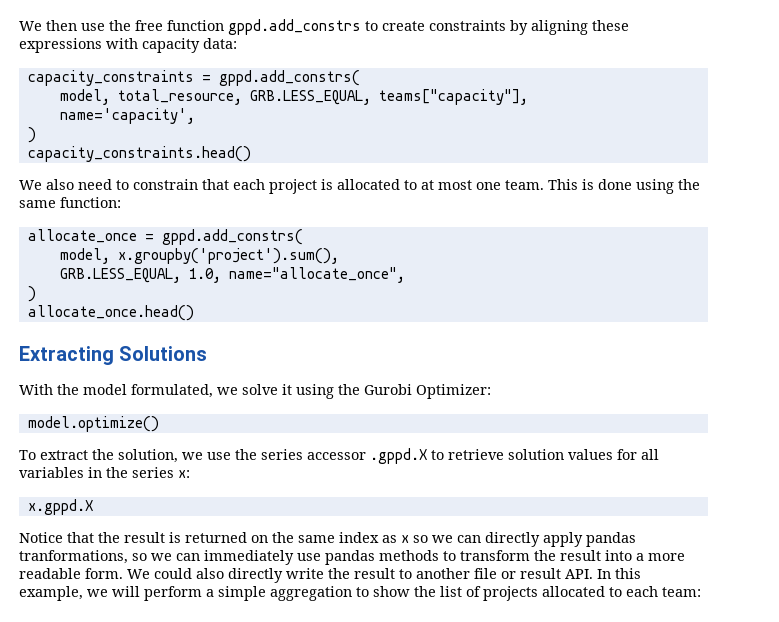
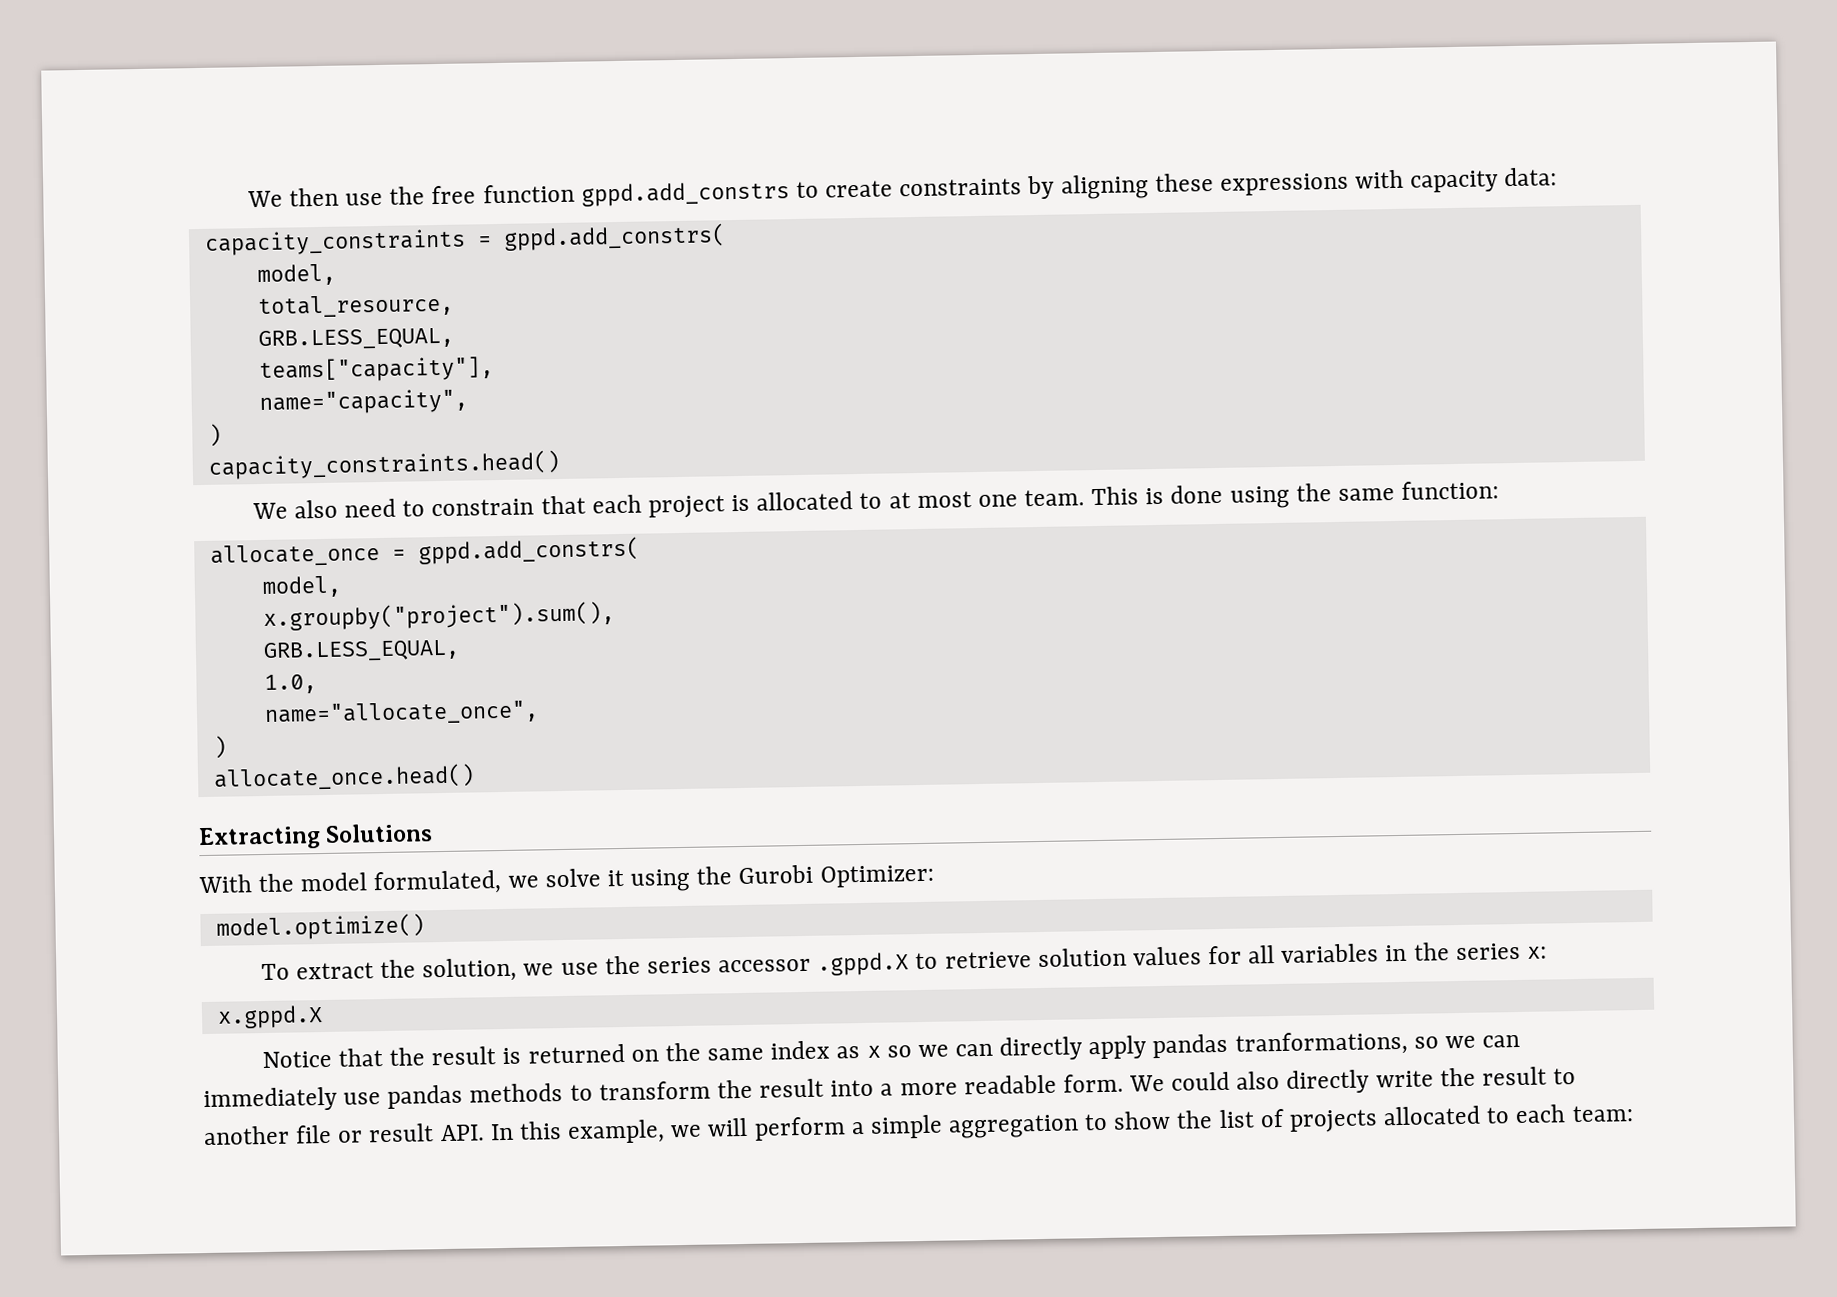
  capacity_constraints = gppd.add_constrs(
- model, total_resource, GRB.LESS_EQUAL, teams["capacity"],
+ model,
+ total_resource,
+ GRB.LESS_EQUAL,
+ teams["capacity"],
- name='capacity',
+ name="capacity",
  allocate_once = gppd.add_constrs(
- model, x.groupby('project').sum(),
- GRB.LESS_EQUAL, 1.0, name="allocate_once",
+ model,
+ x.groupby("project").sum(),
+ GRB.LESS_EQUAL,
+ 1.0,
+ name="allocate_once",

